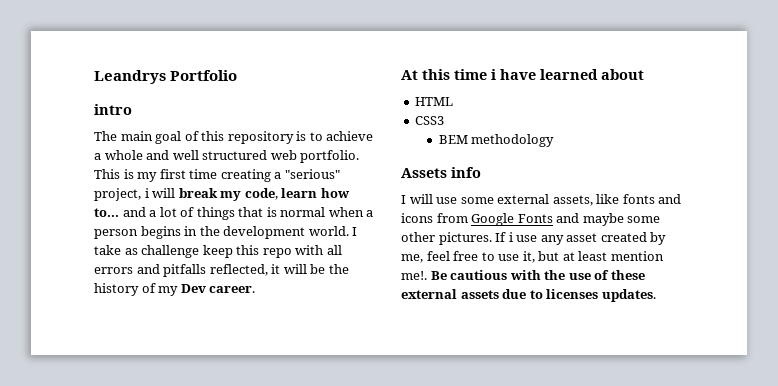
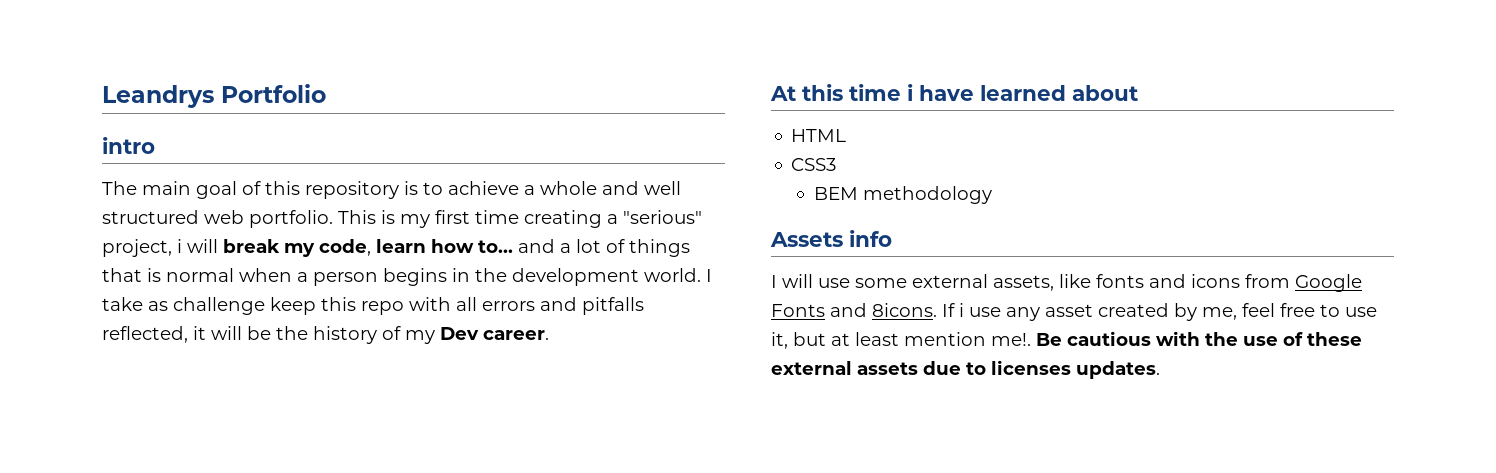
- I will use some external assets, like fonts and icons from Google Fonts and maybe some other pictures.
+ I will use some external assets, like fonts and icons from Google Fonts and 8icons.

